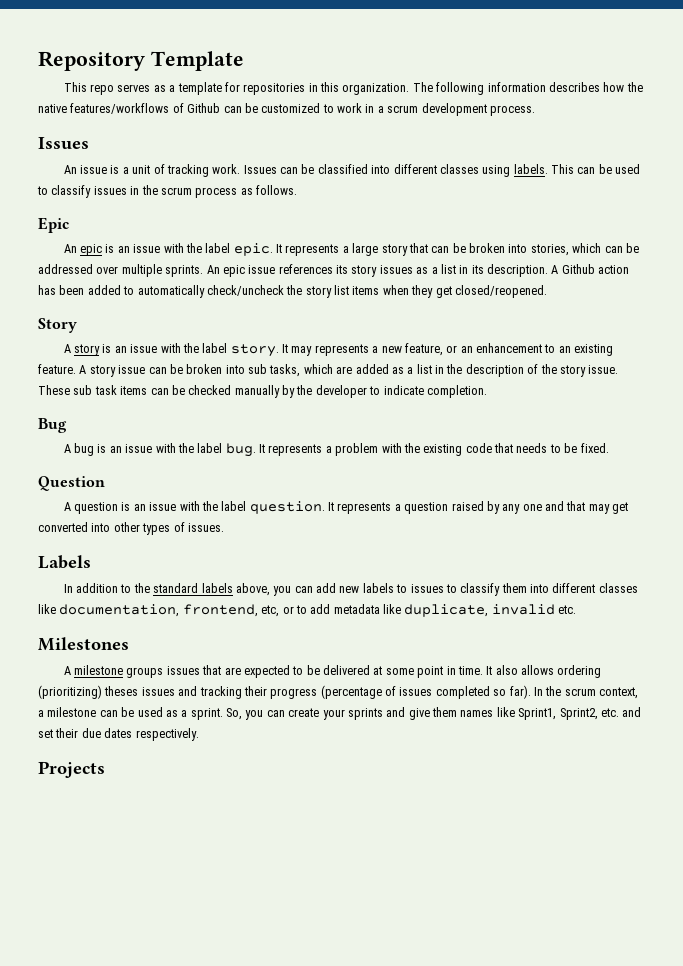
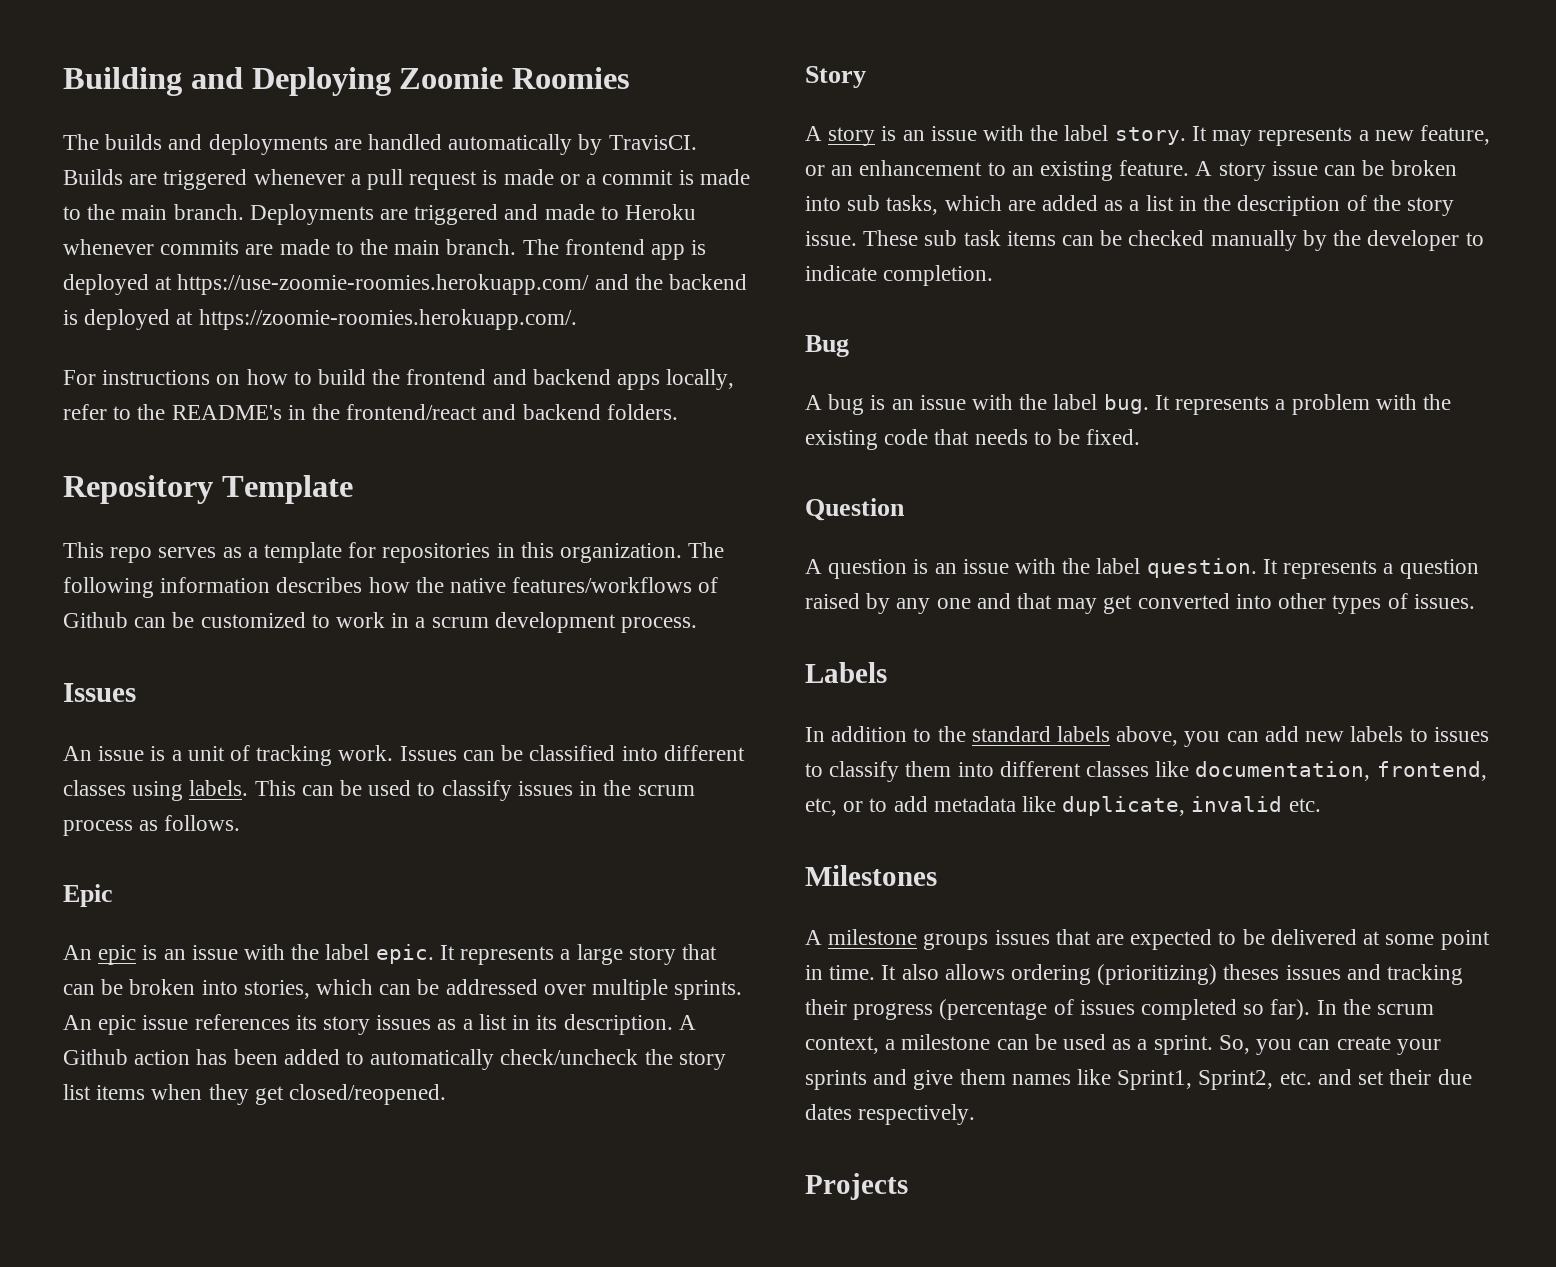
+ Building and Deploying Zoomie Roomies
+ The builds and deployments are handled automatically by TravisCI. Builds are triggered whenever a pull request is made or a commit is made to the main branch. Deployments are triggered and made to Heroku whenever commits are made to the main branch. The frontend app is deployed at https://use-zoomie-roomies.herokuapp.com/ and the backend is deployed at https://zoomie-roomies.herokuapp.com/.
+ For instructions on how to build the frontend and backend apps locally, refer to the README's in the frontend/react and backend folders.

